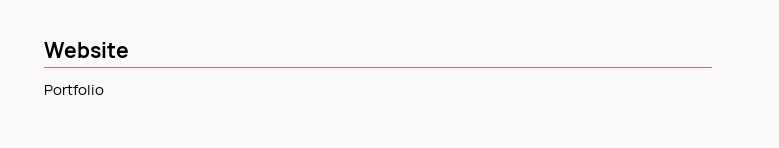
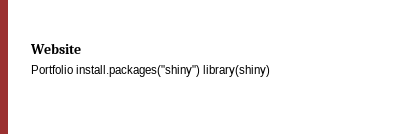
- Portfolio
+ Portfolio install.packages("shiny") library(shiny)

